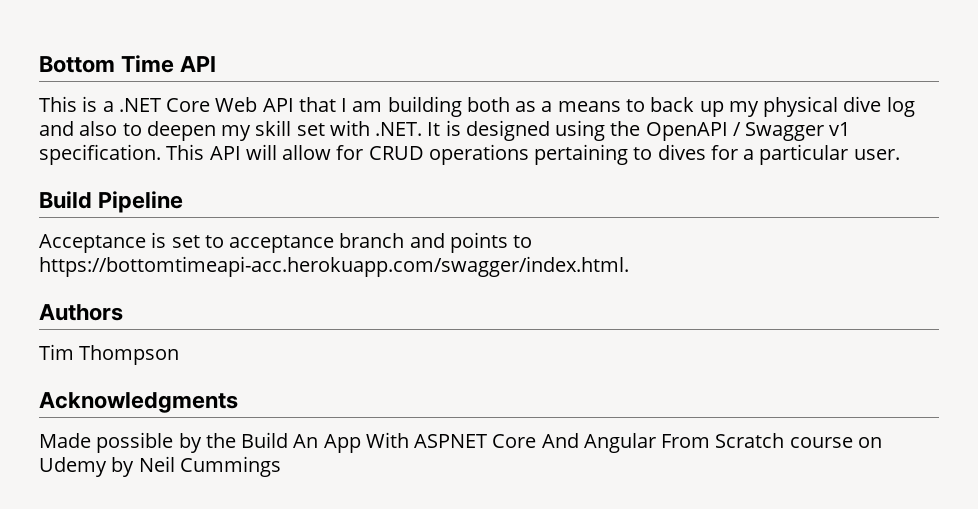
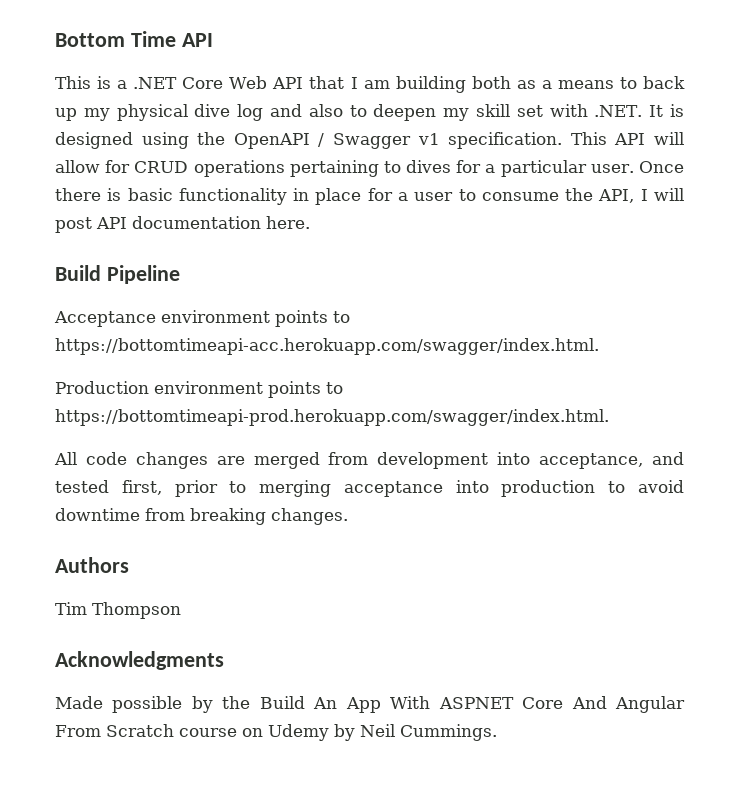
- This API will allow for CRUD operations pertaining to dives for a particular user.
+ This API will allow for CRUD operations pertaining to dives for a particular user. Once there is basic functionality in place for a user to consume the API, I will post API documentation here.
  Build Pipeline
- Acceptance is set to acceptance branch and points to https://bottomtimeapi-acc.herokuapp.com/swagger/index.html.
+ Acceptance environment points to https://bottomtimeapi-acc.herokuapp.com/swagger/index.html.
+ Production environment points to https://bottomtimeapi-prod.herokuapp.com/swagger/index.html.
+ All code changes are merged from development into acceptance, and tested first, prior to merging acceptance into production to avoid downtime from breaking changes.
- Made possible by the Build An App With ASPNET Core And Angular From Scratch course on Udemy by Neil Cummings
+ Made possible by the Build An App With ASPNET Core And Angular From Scratch course on Udemy by Neil Cummings.

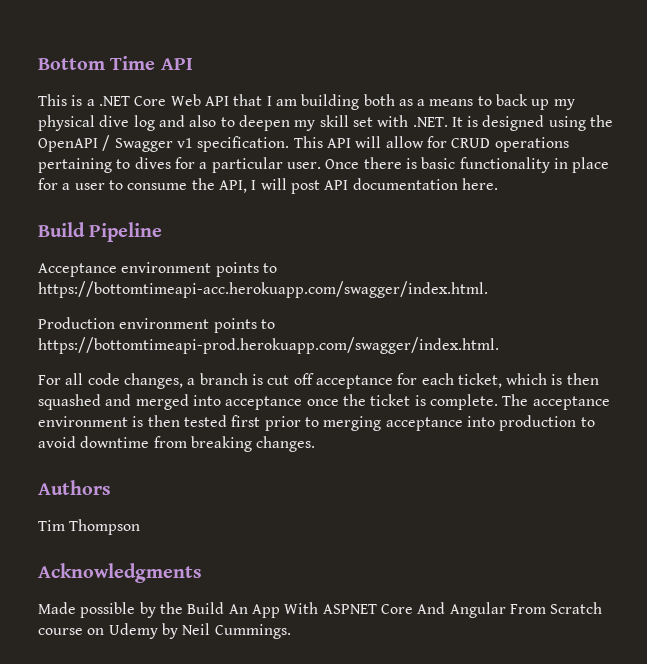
- All code changes are merged from development into acceptance, and tested first, prior to merging acceptance into production to avoid downtime from breaking changes.
+ For all code changes, a branch is cut off acceptance for each ticket, which is then squashed and merged into acceptance once the ticket is complete. The acceptance environment is then tested first prior to merging acceptance into production to avoid downtime from breaking changes.

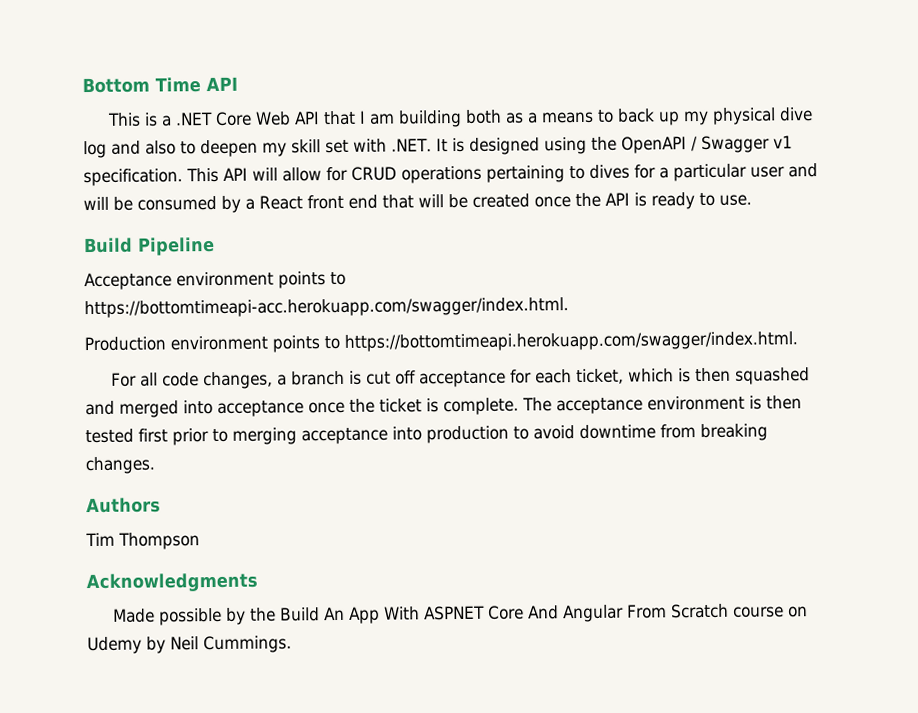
- This API will allow for CRUD operations pertaining to dives for a particular user. Once there is basic functionality in place for a user to consume the API, I will post API documentation here.
+ This API will allow for CRUD operations pertaining to dives for a particular user and will be consumed by a React front end that will be created once the API is ready to use.
- Production environment points to https://bottomtimeapi-prod.herokuapp.com/swagger/index.html.
+ Production environment points to https://bottomtimeapi.herokuapp.com/swagger/index.html.

